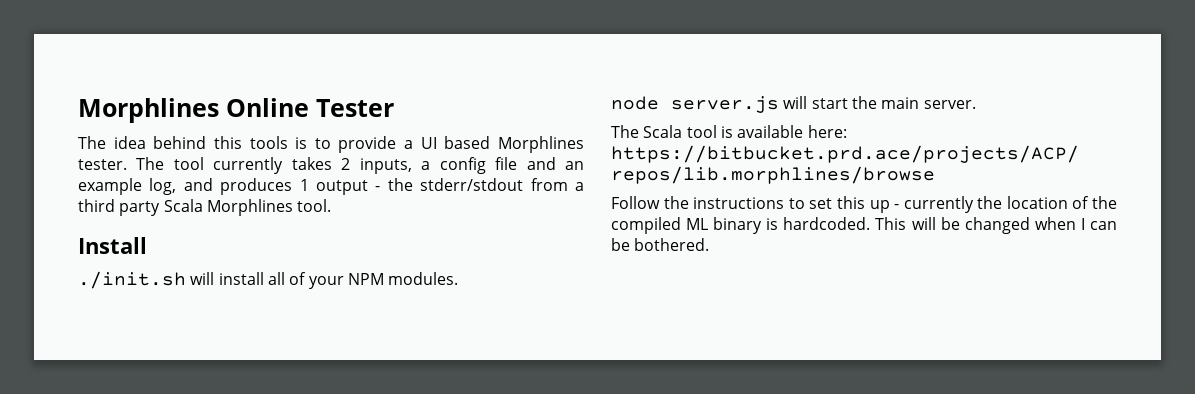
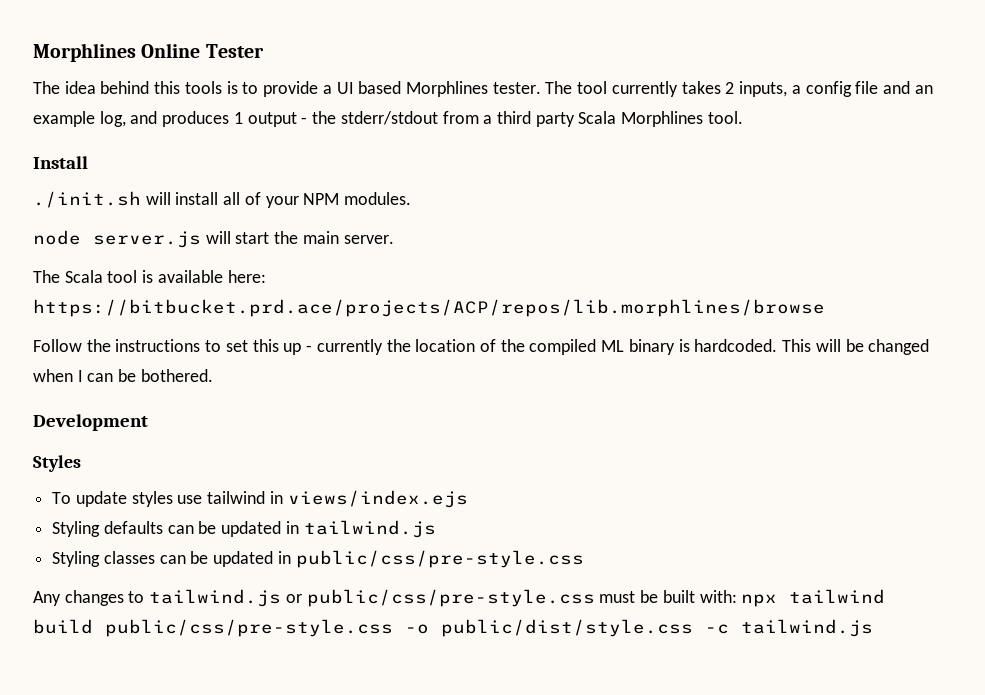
+ Development
+ Styles
+ To update styles use tailwind in views/index.ejs
+ Styling defaults can be updated in tailwind.js
+ Styling classes can be updated in public/css/pre-style.css
+ Any changes to tailwind.js or public/css/pre-style.css must be built with: npx tailwind build public/css/pre-style.css -o public/dist/style.css -c tailwind.js

